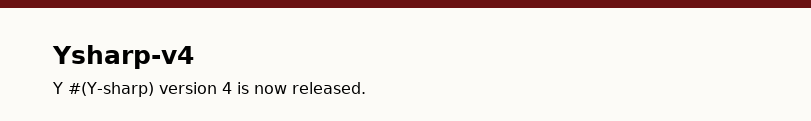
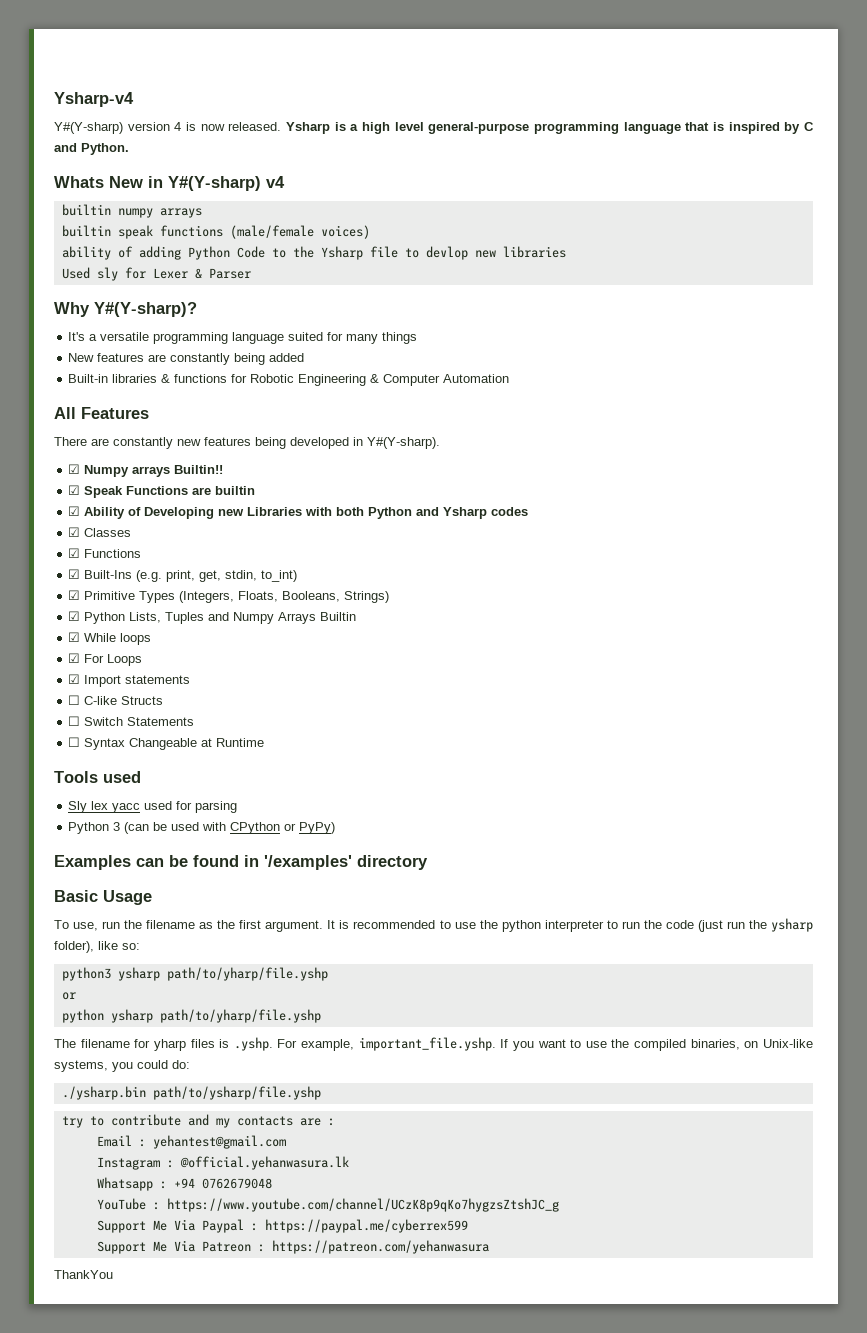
- Y #(Y-sharp) version 4 is now released.
+ Y#(Y-sharp) version 4 is now released.
+ Ysharp is a high level general-purpose programming language that is inspired by C and Python.
+ Whats New in Y#(Y-sharp) v4
+ builtin numpy arrays
+ builtin speak functions (male/female voices)
+ ability of adding Python Code to the Ysharp file to devlop new libraries
+ Used sly for Lexer & Parser
+ Why Y#(Y-sharp)?
+ It's a versatile programming language suited for many things
+ New features are constantly being added
+ Built-in libraries & functions for Robotic Engineering & Computer Automation
+ All Features
+ There are constantly new features being developed in Y#(Y-sharp).
+ ☑ Numpy arrays Builtin!!
+ ☑ Speak Functions are builtin
+ ☑ Ability of Developing new Libraries with both Python and Ysharp codes
+ ☑ Classes
+ ☑ Functions
+ ☑ Built-Ins (e.g. print, get, stdin, to_int)
+ ☑ Primitive Types (Integers, Floats, Booleans, Strings)
+ ☑ Python Lists, Tuples and Numpy Arrays Builtin
+ ☑ While loops
+ ☑ For Loops
+ ☑ Import statements
+ ☐ C-like Structs
+ ☐ Switch Statements
+ ☐ Syntax Changeable at Runtime
+ Tools used
+ Sly lex yacc used for parsing
+ Python 3 (can be used with CPython or PyPy)
+ Examples can be found in '/examples' directory
+ Basic Usage
+ To use, run the filename as the first argument. It is recommended to use the python interpreter to run the code (just run the ysharp folder), like so:
+ python3 ysharp path/to/yharp/file.yshp
+ or
+ python ysharp path/to/yharp/file.yshp
+ The filename for yharp files is .yshp. For example, important_file.yshp. If you want to use the compiled binaries, on Unix-like systems, you could do:
+ ./ysharp.bin path/to/ysharp/file.yshp
+ try to contribute and my contacts are :
+ Email : yehantest@gmail.com
+ Instagram : @official.yehanwasura.lk
+ Whatsapp : +94 0762679048
+ YouTube : https://www.youtube.com/channel/UCzK8p9qKo7hygzsZtshJC_g
+ Support Me Via Paypal : https://paypal.me/cyberrex599
+ Support Me Via Patreon : https://patreon.com/yehanwasura
+ ThankYou

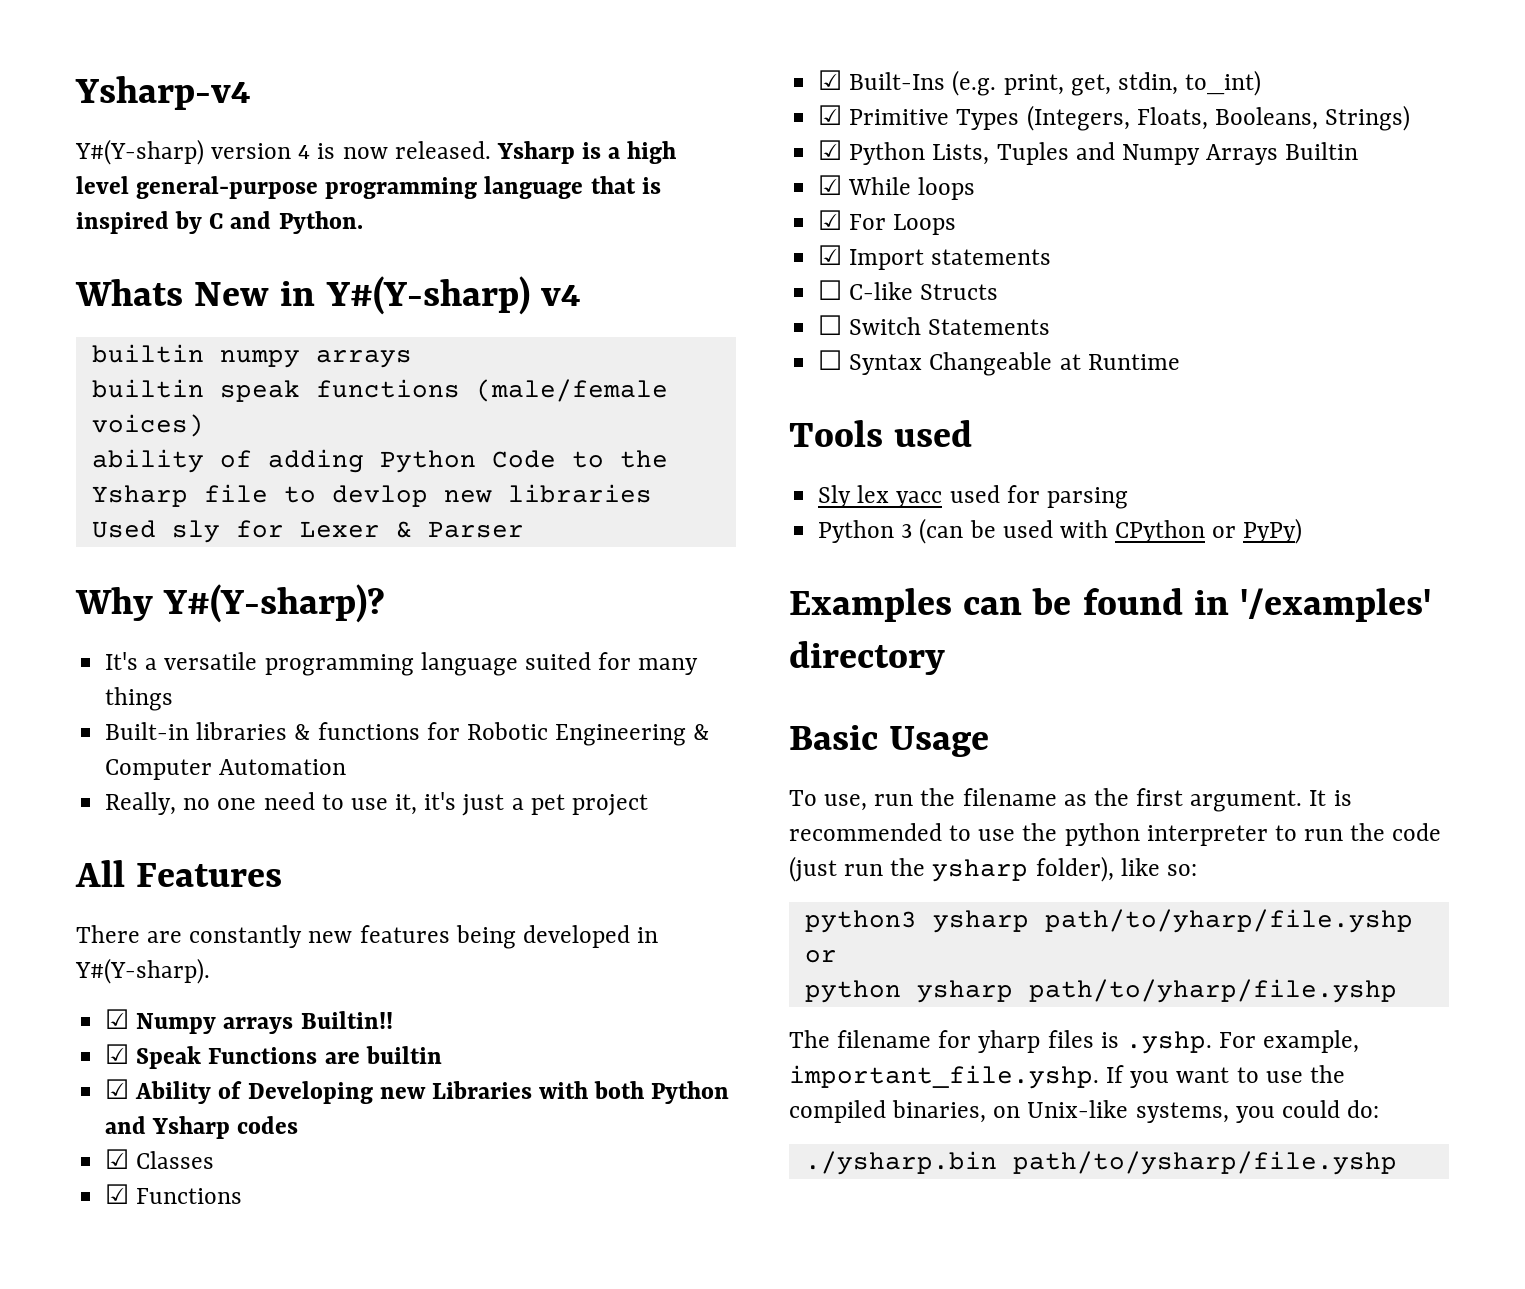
- New features are constantly being added
+ Really, no one need to use it, it's just a pet project
- try to contribute and my contacts are :
- Email : yehantest@gmail.com
- Instagram : @official.yehanwasura.lk
- Whatsapp : +94 0762679048
- YouTube : https://www.youtube.com/channel/UCzK8p9qKo7hygzsZtshJC_g
- Support Me Via Paypal : https://paypal.me/cyberrex599
- Support Me Via Patreon : https://patreon.com/yehanwasura
- ThankYou

